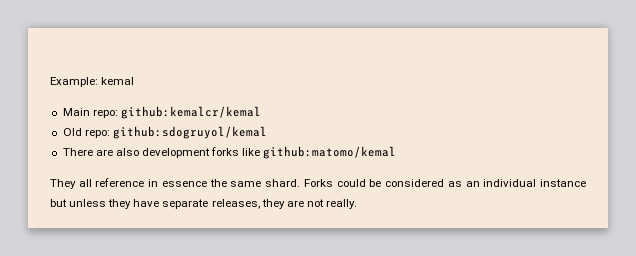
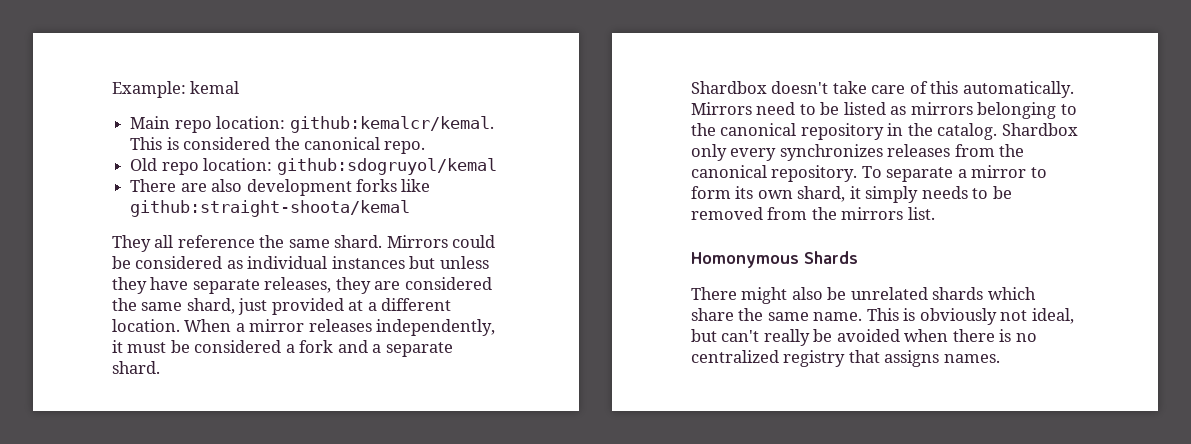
- Main repo: github:kemalcr/kemal
+ Main repo location: github:kemalcr/kemal. This is considered the canonical repo.
- Old repo: github:sdogruyol/kemal
+ Old repo location: github:sdogruyol/kemal
- There are also development forks like github:matomo/kemal
+ There are also development forks like github:straight-shoota/kemal
- They all reference in essence the same shard.
+ They all reference the same shard.
- Forks could be considered as an individual instance but unless they have separate releases, they are not really.
+ Mirrors could be considered as individual instances but unless they have separate releases, they are considered the same shard, just provided at a different location. When a mirror releases independently, it must be considered a fork and a separate shard.
+ Shardbox doesn't take care of this automatically. Mirrors need to be listed as mirrors belonging to the canonical repository in the catalog. Shardbox only every synchronizes releases from the canonical repository. To separate a mirror to form its own shard, it simply needs to be removed from the mirrors list.
+ Homonymous Shards
+ There might also be unrelated shards which share the same name. This is obviously not ideal, but can't really be avoided when there is no centralized registry that assigns names.

